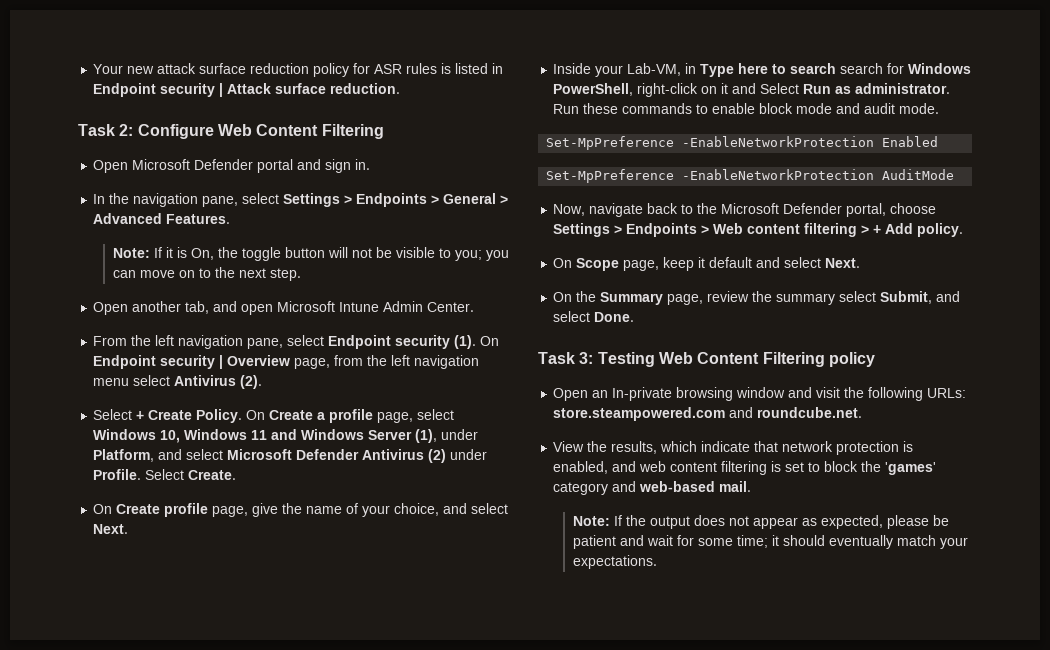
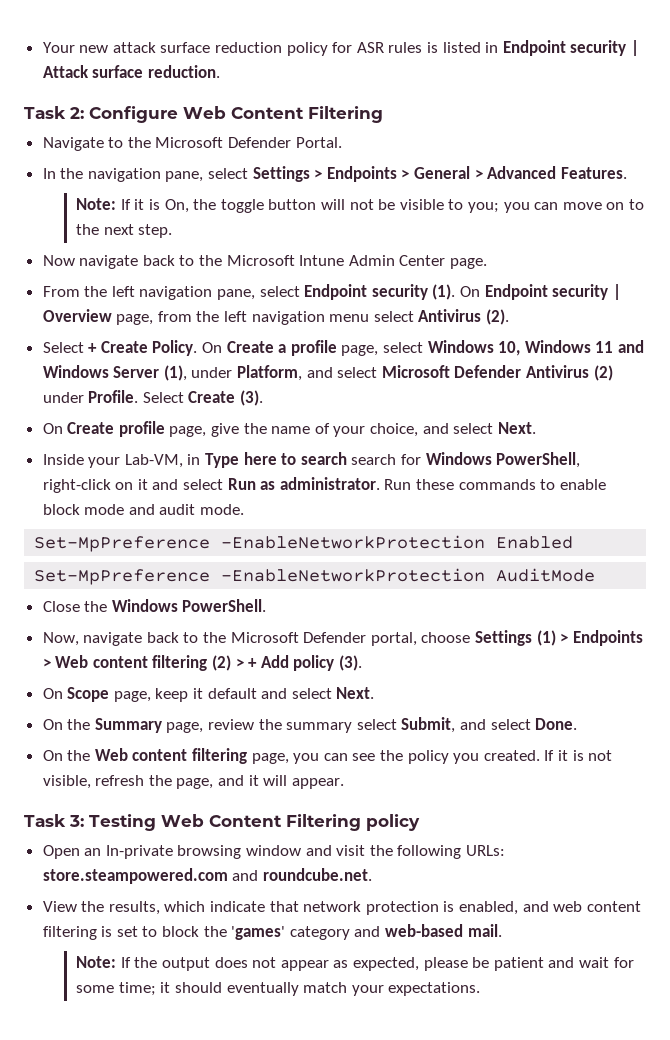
- Open Microsoft Defender portal and sign in.
+ Navigate to the Microsoft Defender Portal.
- Open another tab, and open Microsoft Intune Admin Center.
+ Now navigate back to the Microsoft Intune Admin Center page.
- Select Create.
+ Select Create (3).
- Inside your Lab-VM, in Type here to search search for Windows PowerShell, right-click on it and Select Run as administrator.
+ Inside your Lab-VM, in Type here to search search for Windows PowerShell, right-click on it and select Run as administrator.
+ Close the Windows PowerShell.
- Now, navigate back to the Microsoft Defender portal, choose Settings > Endpoints > Web content filtering > + Add policy.
+ Now, navigate back to the Microsoft Defender portal, choose Settings (1) > Endpoints > Web content filtering (2) > + Add policy (3).
+ On the Web content filtering page, you can see the policy you created. If it is not visible, refresh the page, and it will appear.

